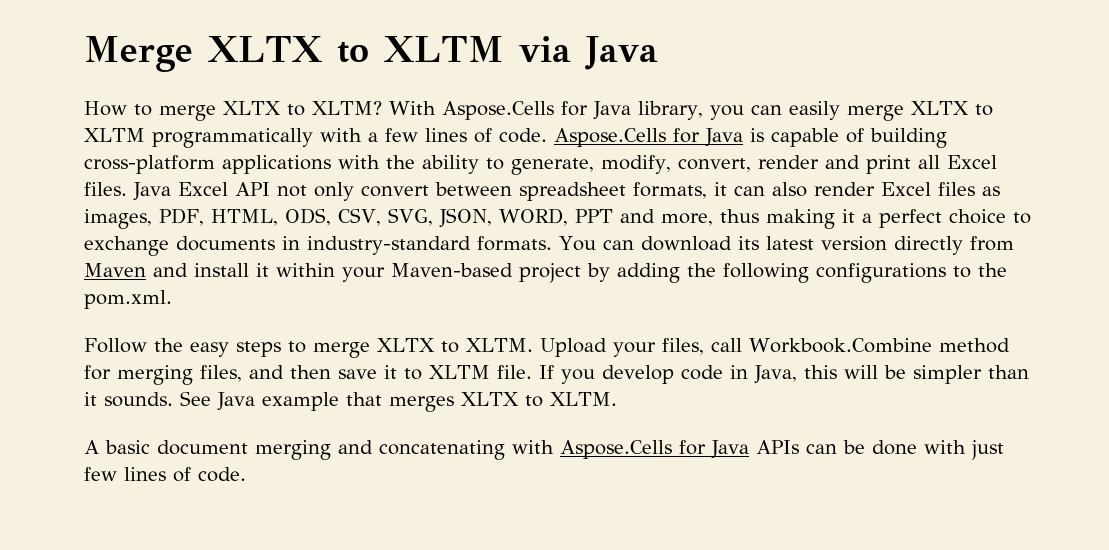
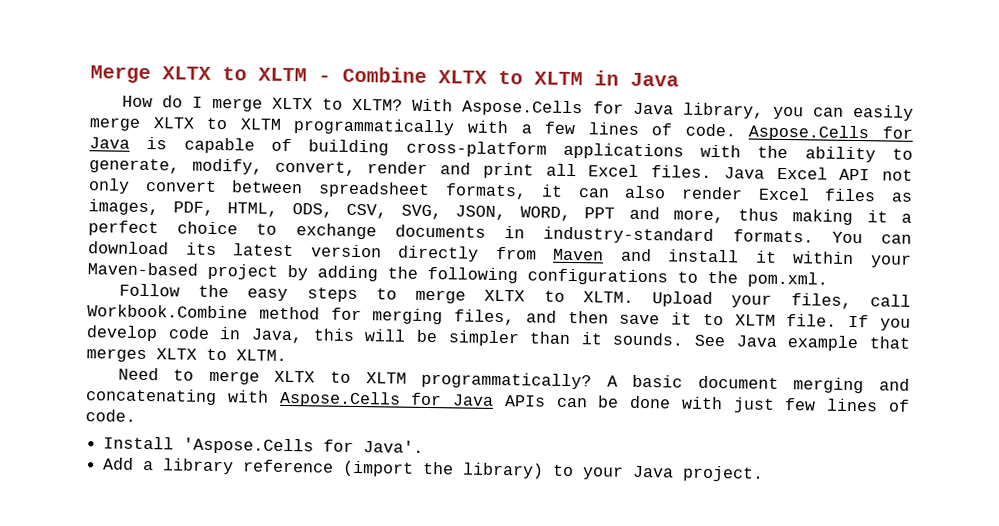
- Merge XLTX to XLTM via Java
+ Merge XLTX to XLTM - Combine XLTX to XLTM in Java
- How to merge XLTX to XLTM?
+ How do I merge XLTX to XLTM?
+ Need to merge XLTX to XLTM programmatically?
+ Install 'Aspose.Cells for Java'.
+ Add a library reference (import the library) to your Java project.

